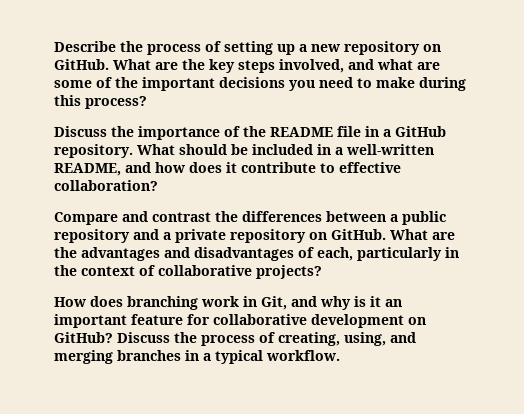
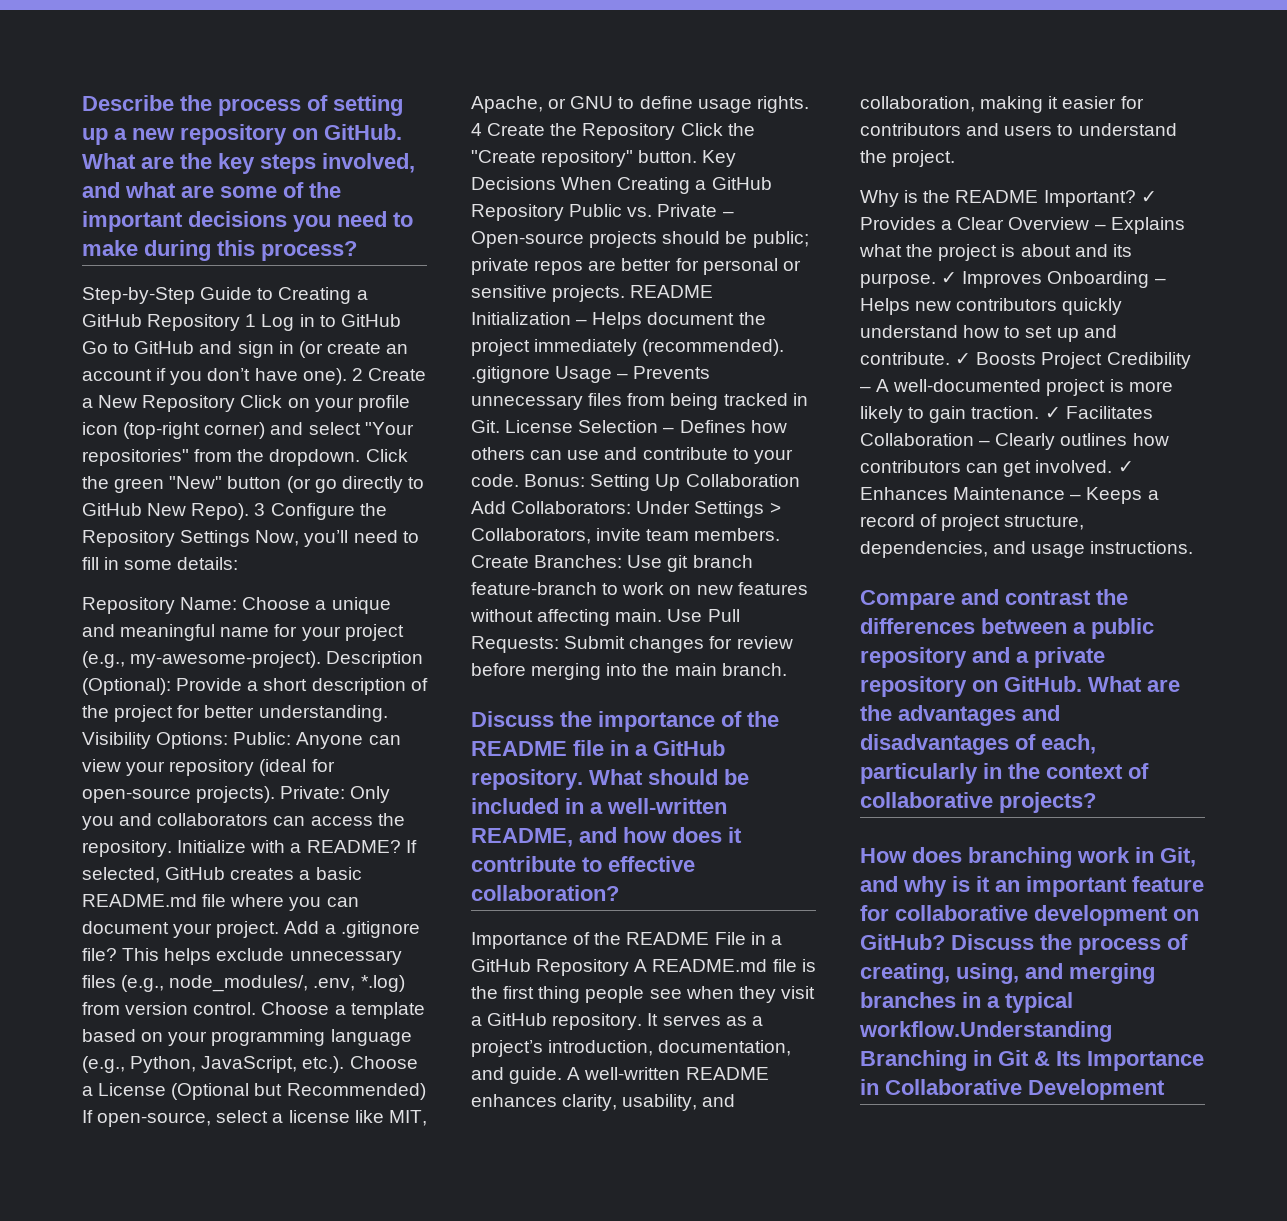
+ Step-by-Step Guide to Creating a GitHub Repository 1 Log in to GitHub Go to GitHub and sign in (or create an account if you don’t have one). 2 Create a New Repository Click on your profile icon (top-right corner) and select "Your repositories" from the dropdown. Click the green "New" button (or go directly to GitHub New Repo). 3 Configure the Repository Settings Now, you’ll need to fill in some details:
+ Repository Name: Choose a unique and meaningful name for your project (e.g., my-awesome-project). Description (Optional): Provide a short description of the project for better understanding. Visibility Options: Public: Anyone can view your repository (ideal for open-source projects). Private: Only you and collaborators can access the repository. Initialize with a README? If selected, GitHub creates a basic README.md file where you can document your project. Add a .gitignore file? This helps exclude unnecessary files (e.g., node_modules/, .env, *.log) from version control. Choose a template based on your programming language (e.g., Python, JavaScript, etc.). Choose a License (Optional but Recommended) If open-source, select a license like MIT, Apache, or GNU to define usage rights. 4 Create the Repository Click the "Create repository" button. Key Decisions When Creating a GitHub Repository Public vs. Private – Open-source projects should be public; private repos are better for personal or sensitive projects. README Initialization – Helps document the project immediately (recommended). .gitignore Usage – Prevents unnecessary files from being tracked in Git. License Selection – Defines how others can use and contribute to your code. Bonus: Setting Up Collaboration Add Collaborators: Under Settings > Collaborators, invite team members. Create Branches: Use git branch feature-branch to work on new features without affecting main. Use Pull Requests: Submit changes for review before merging into the main branch.
+ Importance of the README File in a GitHub Repository A README.md file is the first thing people see when they visit a GitHub repository. It serves as a project’s introduction, documentation, and guide. A well-written README enhances clarity, usability, and collaboration, making it easier for contributors and users to understand the project.
+ Why is the README Important? ✓ Provides a Clear Overview – Explains what the project is about and its purpose. ✓ Improves Onboarding – Helps new contributors quickly understand how to set up and contribute. ✓ Boosts Project Credibility – A well-documented project is more likely to gain traction. ✓ Facilitates Collaboration – Clearly outlines how contributors can get involved. ✓ Enhances Maintenance – Keeps a record of project structure, dependencies, and usage instructions.
- Discuss the process of creating, using, and merging branches in a typical workflow.
+ Discuss the process of creating, using, and merging branches in a typical workflow.Understanding Branching in Git & Its Importance in Collaborative Development

